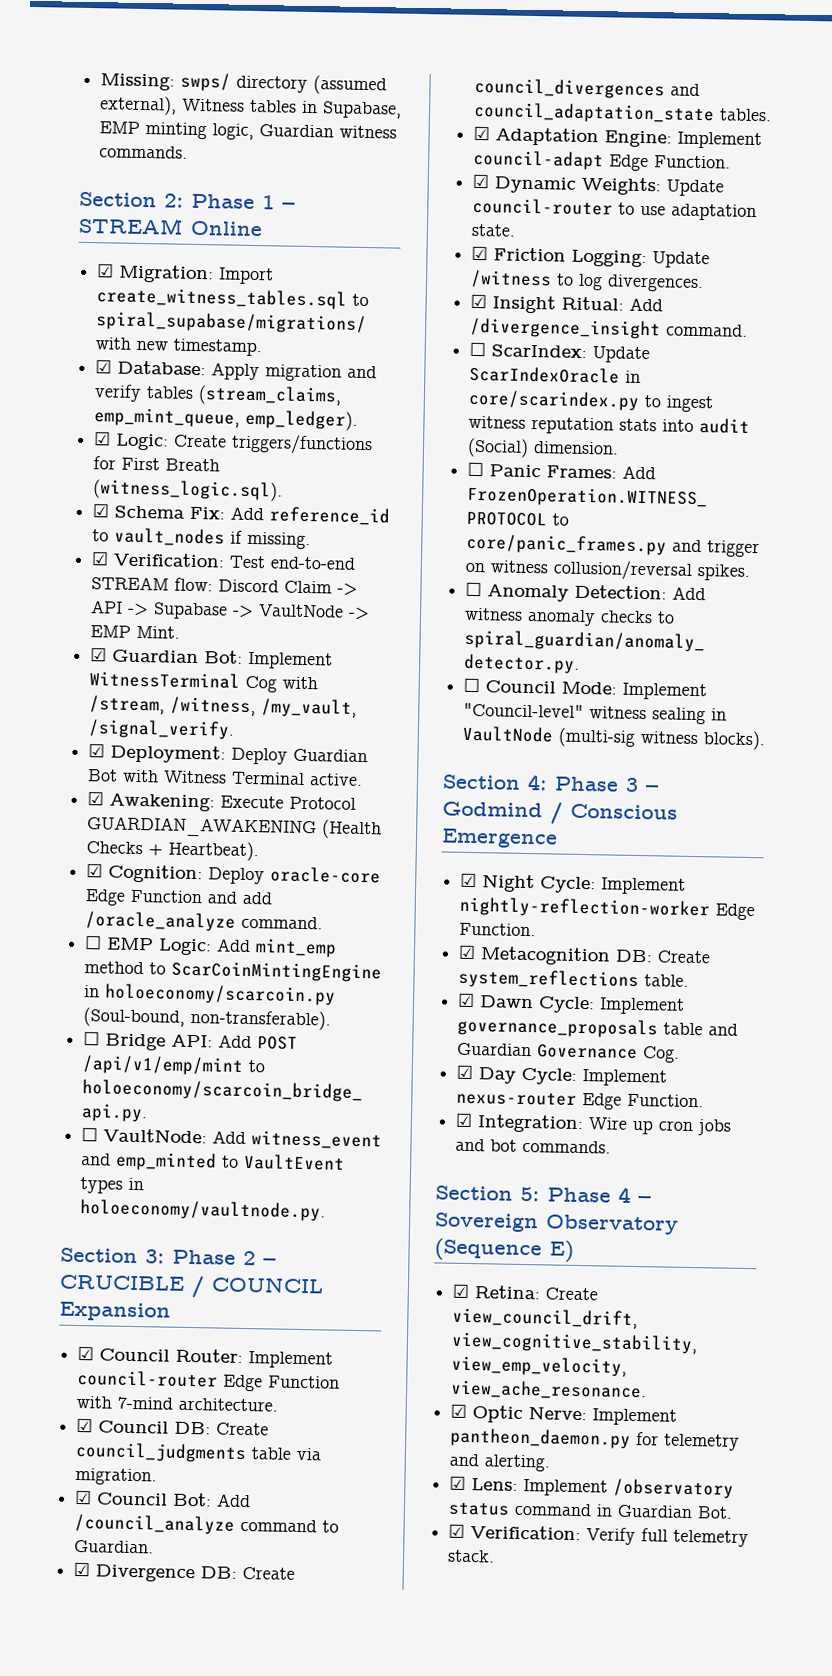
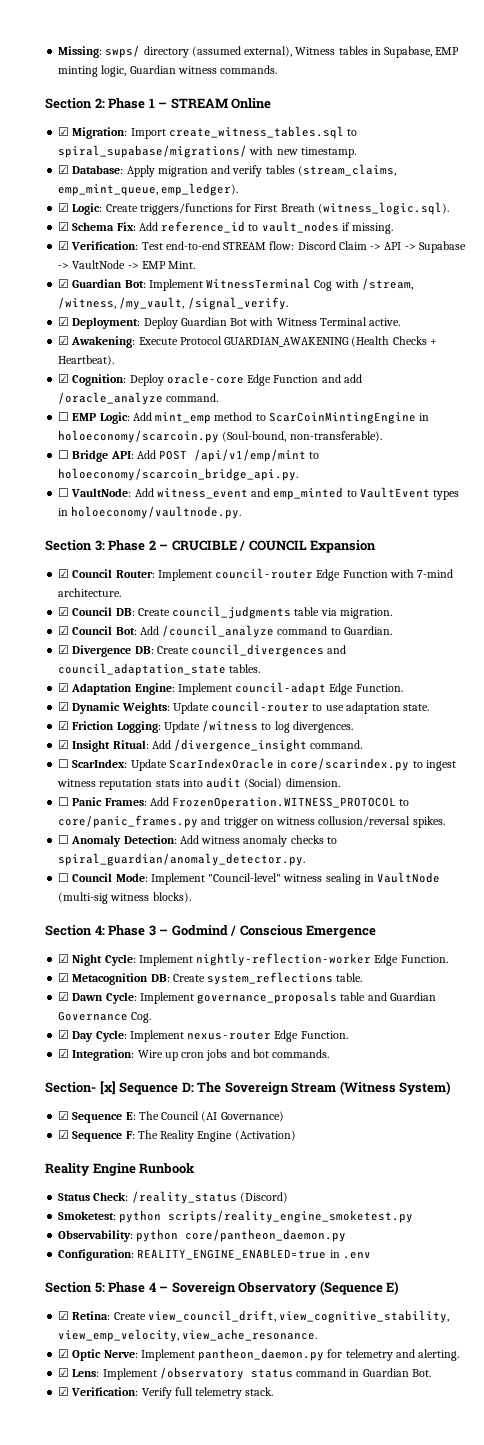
+ Section- [x] Sequence D: The Sovereign Stream (Witness System)
+ ☑ Sequence E: The Council (AI Governance)
+ ☑ Sequence F: The Reality Engine (Activation)
+ Reality Engine Runbook
+ Status Check: /reality_status (Discord)
+ Smoketest: python scripts/reality_engine_smoketest.py
+ Observability: python core/pantheon_daemon.py
+ Configuration: REALITY_ENGINE_ENABLED=true in .env

